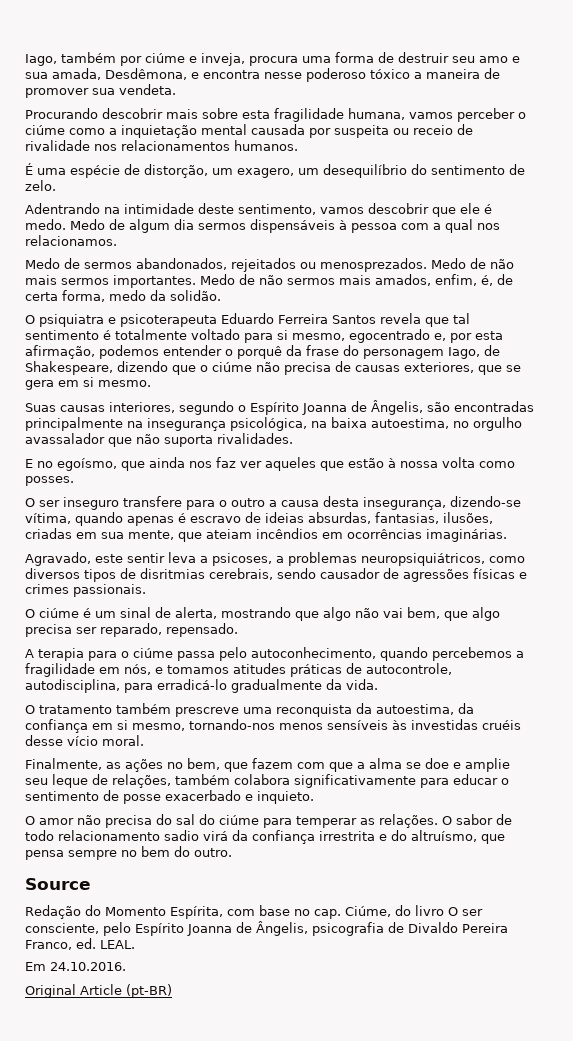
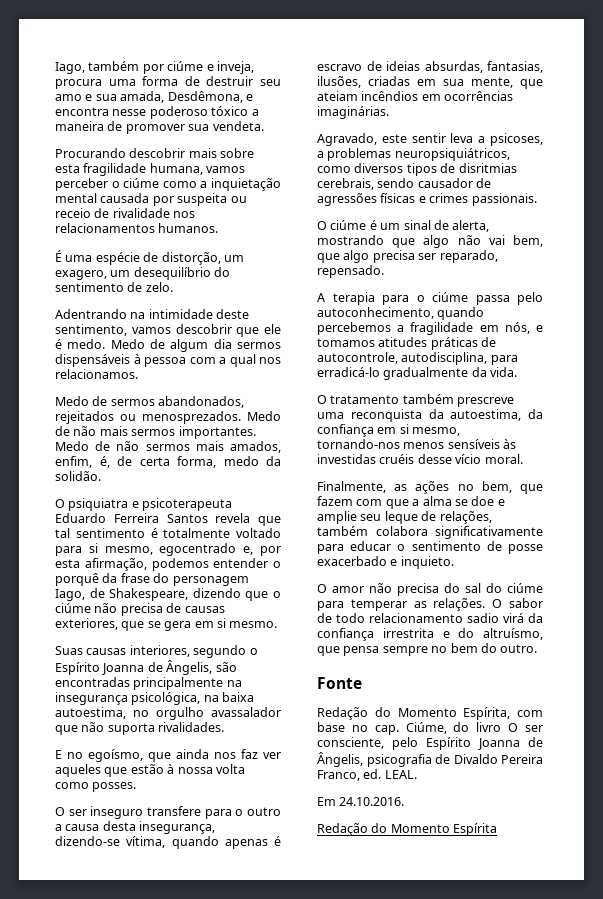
- Source
+ Fonte
- Original Article (pt-BR)
+ Redação do Momento Espírita

